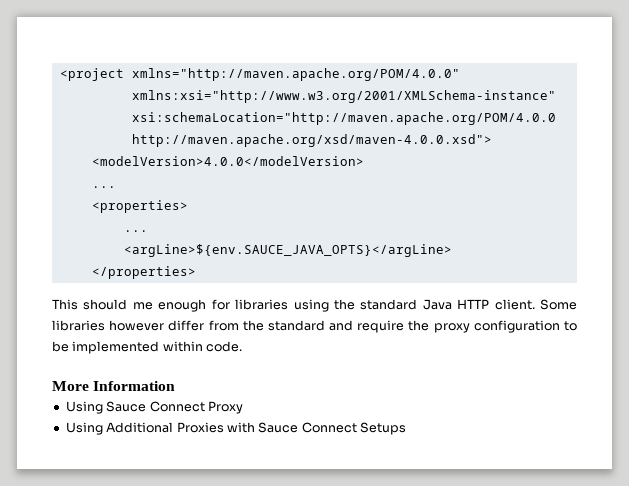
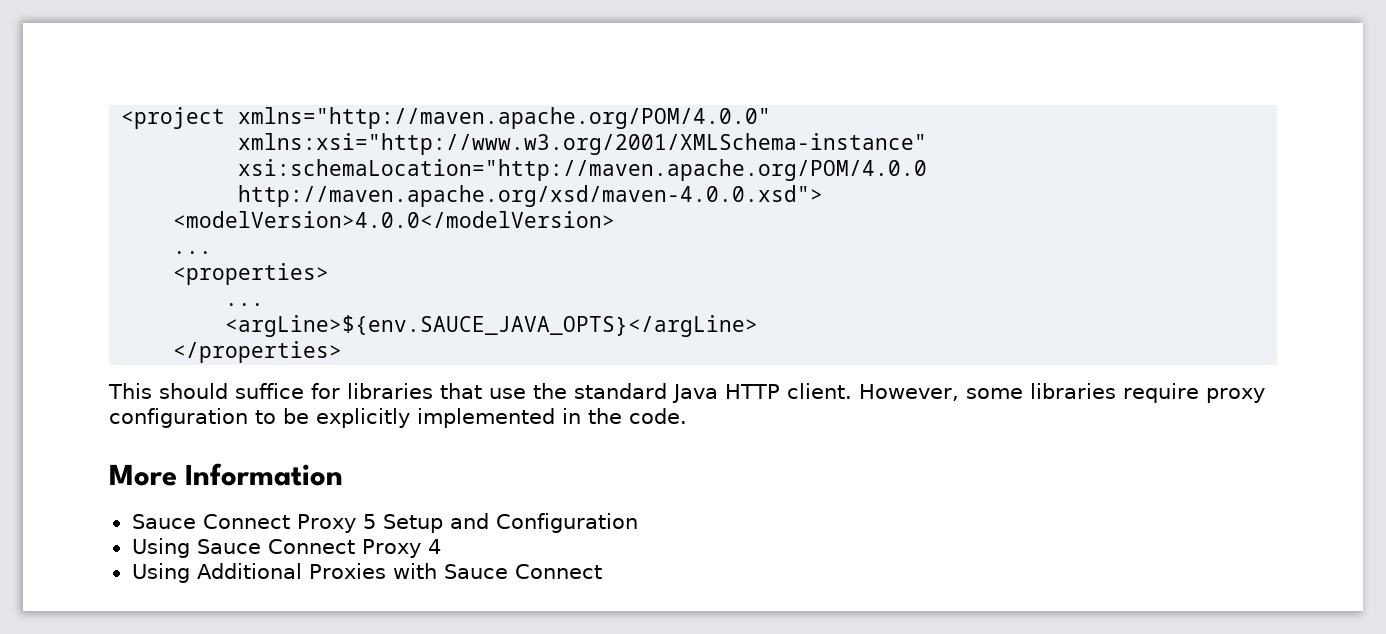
- This should me enough for libraries using the standard Java HTTP client.
+ This should suffice for libraries that use the standard Java HTTP client.
- Some libraries however differ from the standard and require the proxy configuration to be implemented within code.
+ However, some libraries require proxy configuration to be explicitly implemented in the code.
  More Information
+ Sauce Connect Proxy 5 Setup and Configuration
- Using Sauce Connect Proxy
+ Using Sauce Connect Proxy 4
- Using Additional Proxies with Sauce Connect Setups
+ Using Additional Proxies with Sauce Connect

